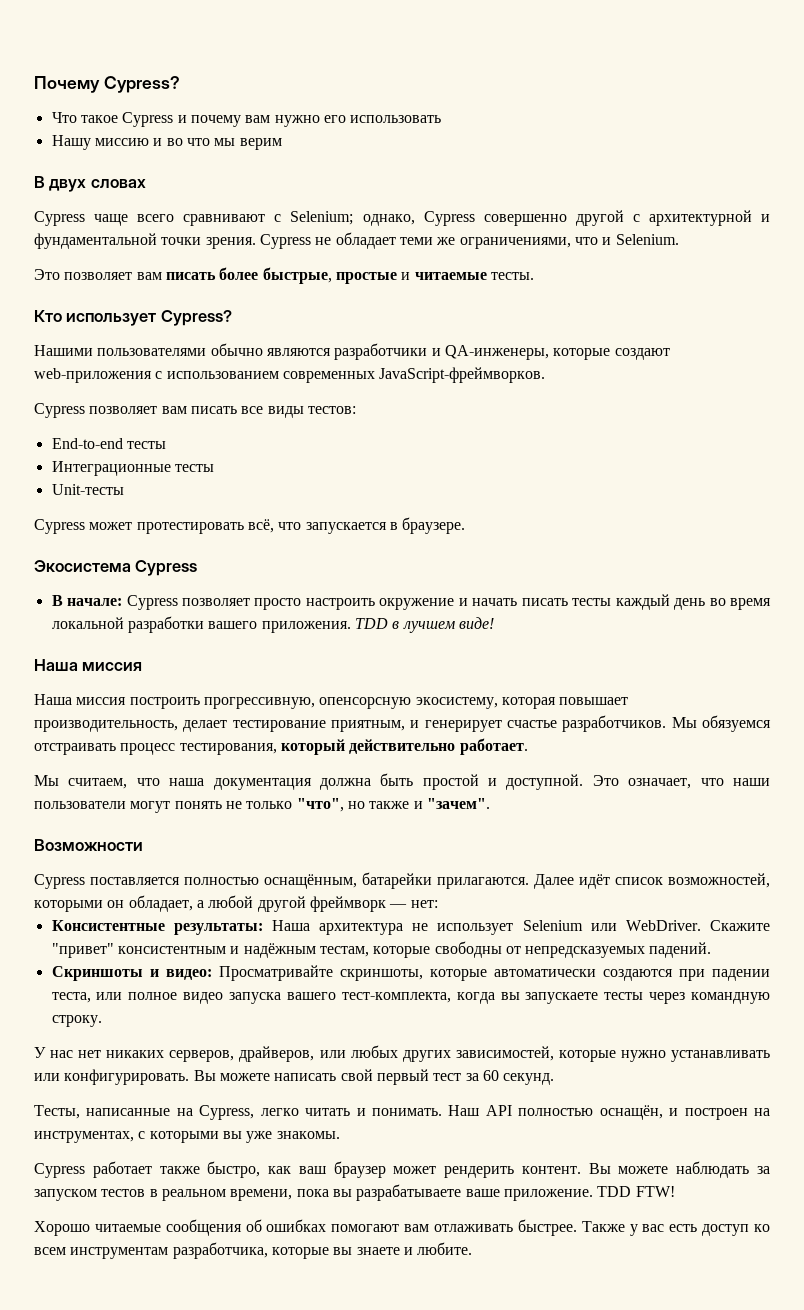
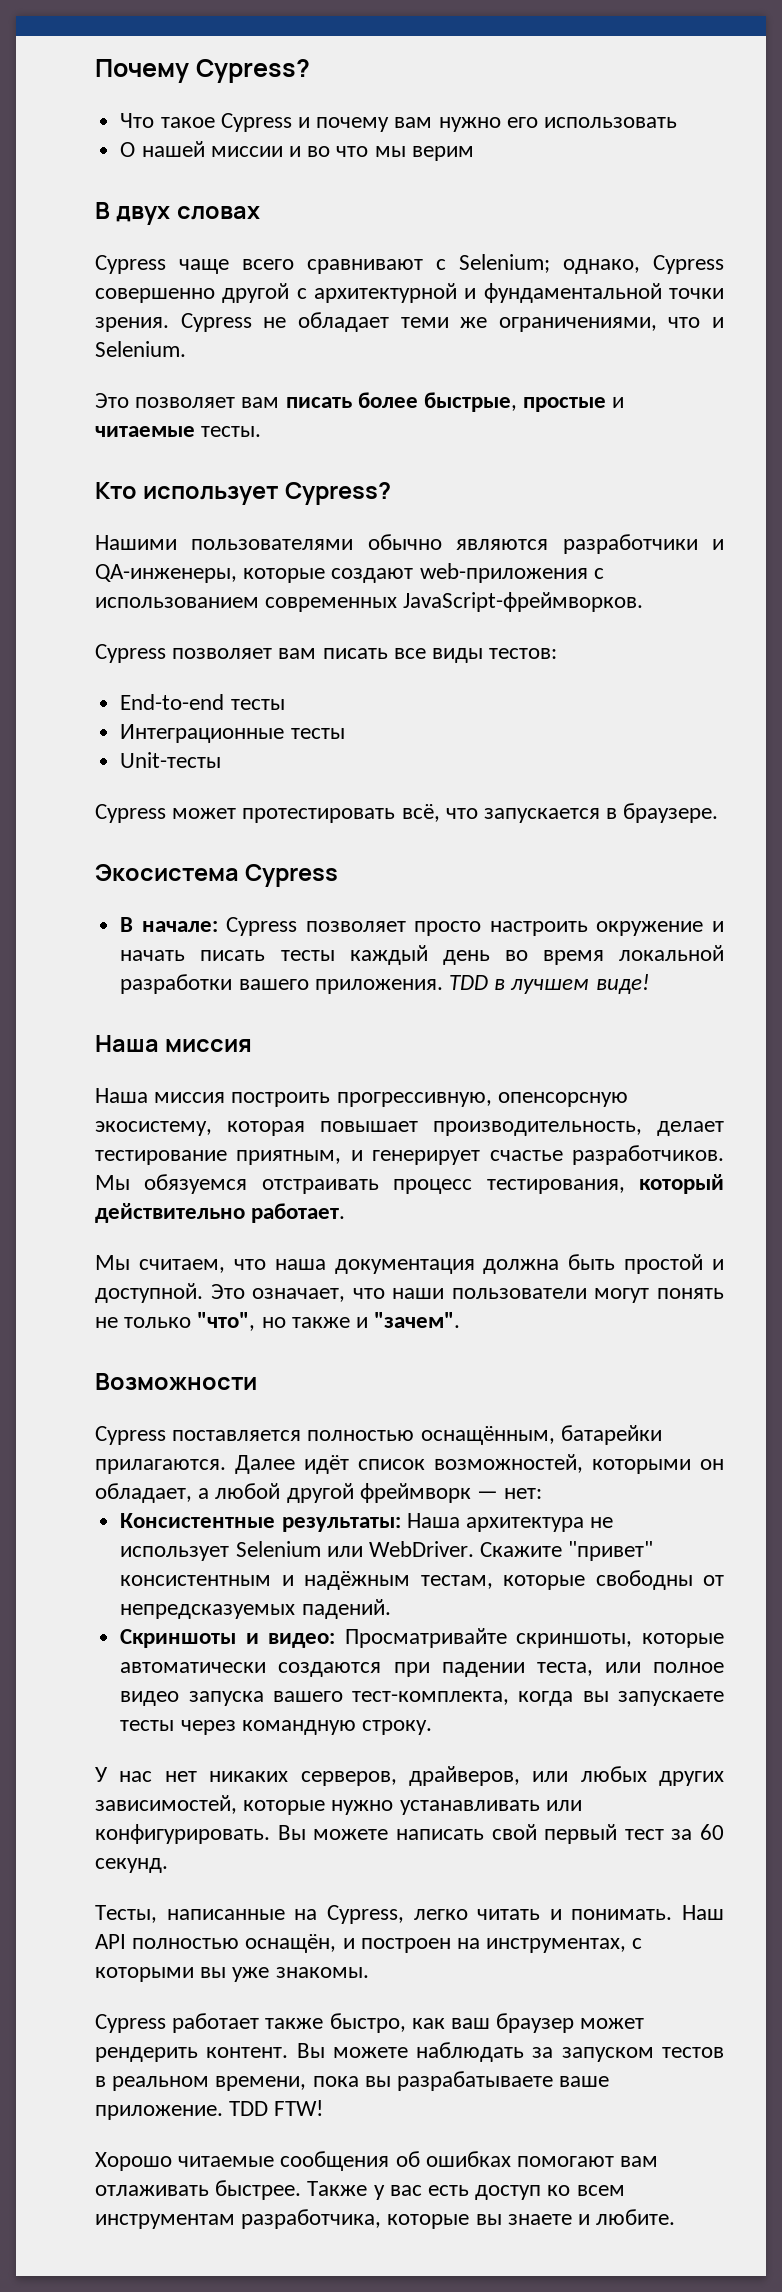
- Нашу миссию и во что мы верим
+ О нашей миссии и во что мы верим

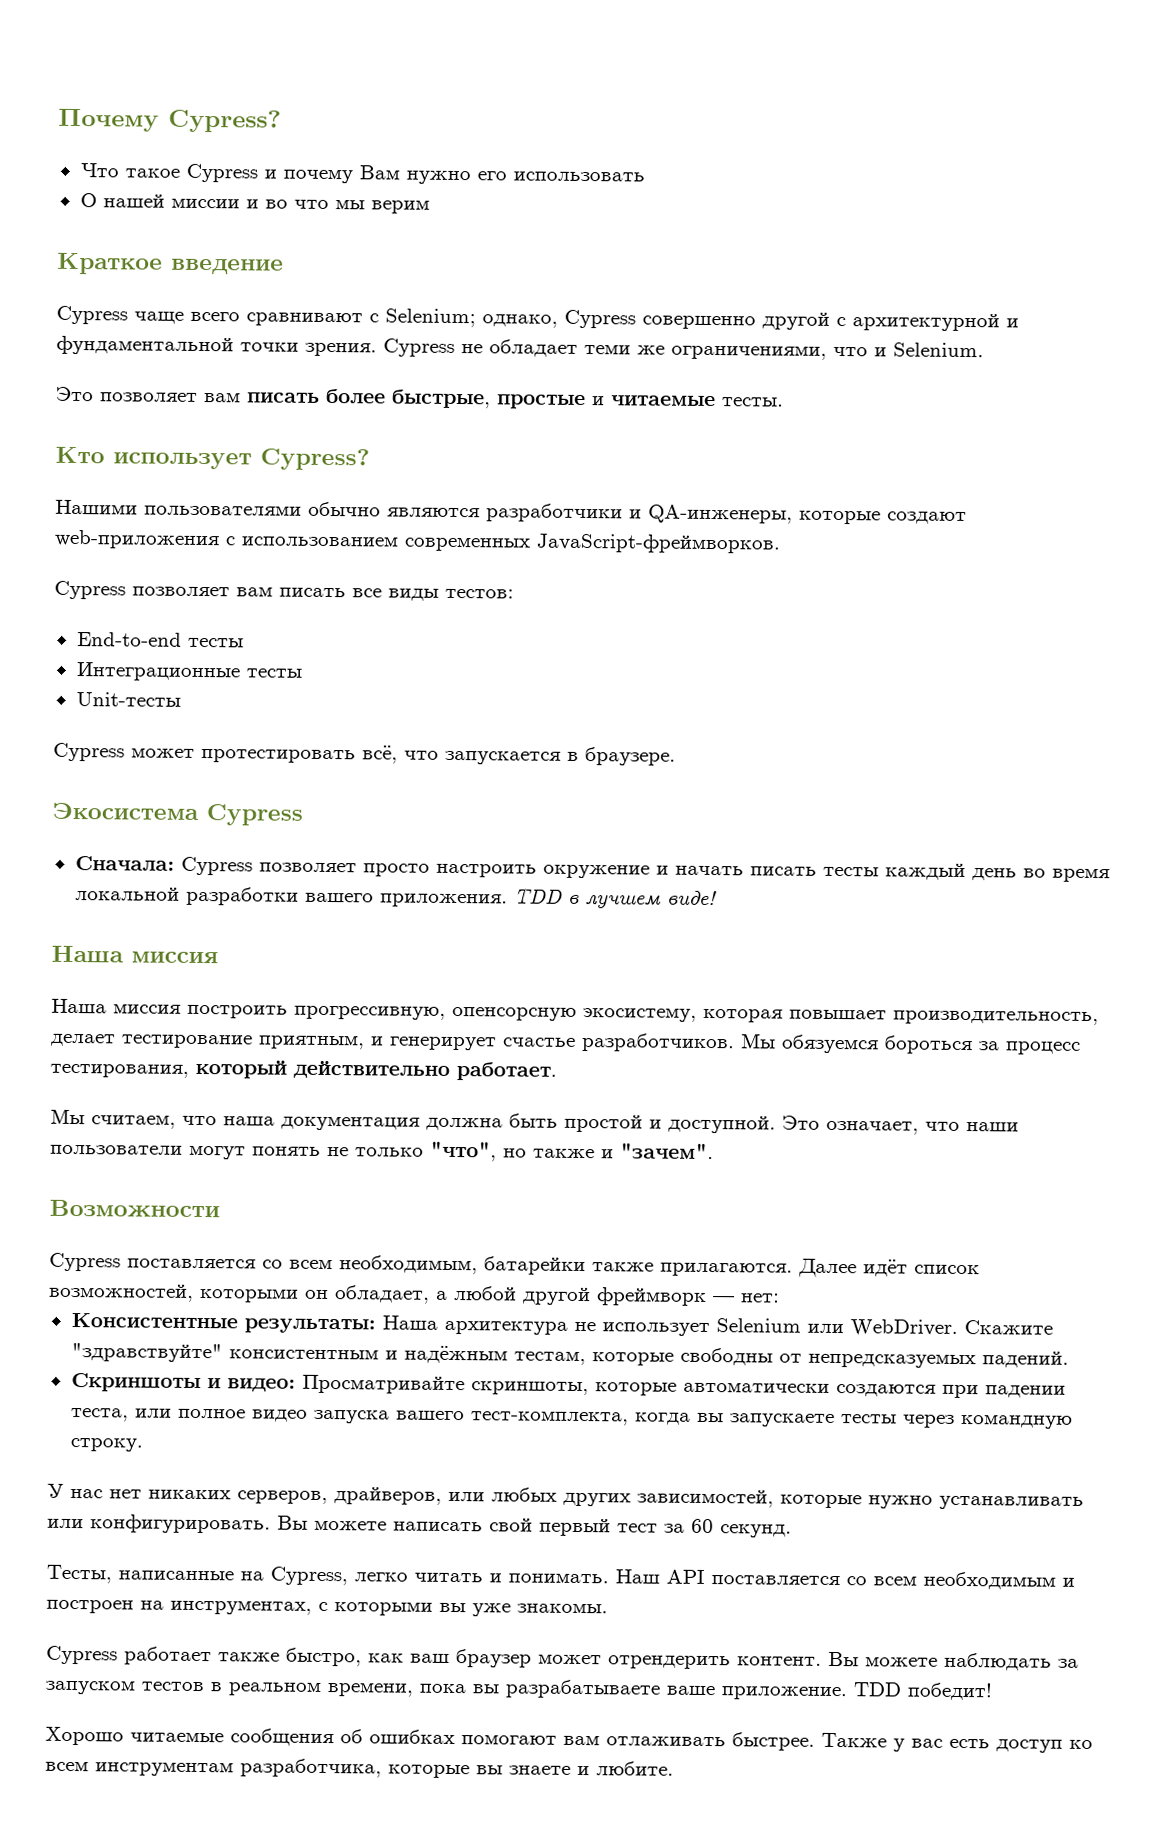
- Что такое Cypress и почему вам нужно его использовать
+ Что такое Cypress и почему Вам нужно его использовать
- В двух словах
+ Краткое введение
- В начале: Cypress позволяет просто настроить окружение и начать писать тесты каждый день во время локальной разработки вашего приложения.
+ Сначала: Cypress позволяет просто настроить окружение и начать писать тесты каждый день во время локальной разработки вашего приложения.
- Мы обязуемся отстраивать процесс тестирования, который действительно работает.
+ Мы обязуемся бороться за процесс тестирования, который действительно работает.
- Cypress поставляется полностью оснащённым, батарейки прилагаются.
+ Cypress поставляется со всем необходимым, батарейки также прилагаются.
- Скажите "привет" консистентным и надёжным тестам, которые свободны от непредсказуемых падений.
+ Скажите "здравствуйте" консистентным и надёжным тестам, которые свободны от непредсказуемых падений.
- Наш API полностью оснащён, и построен на инструментах, с которыми вы уже знакомы.
+ Наш API поставляется со всем необходимым и построен на инструментах, с которыми вы уже знакомы.
- Cypress работает также быстро, как ваш браузер может рендерить контент.
+ Cypress работает также быстро, как ваш браузер может отрендерить контент.
- TDD FTW!
+ TDD победит!

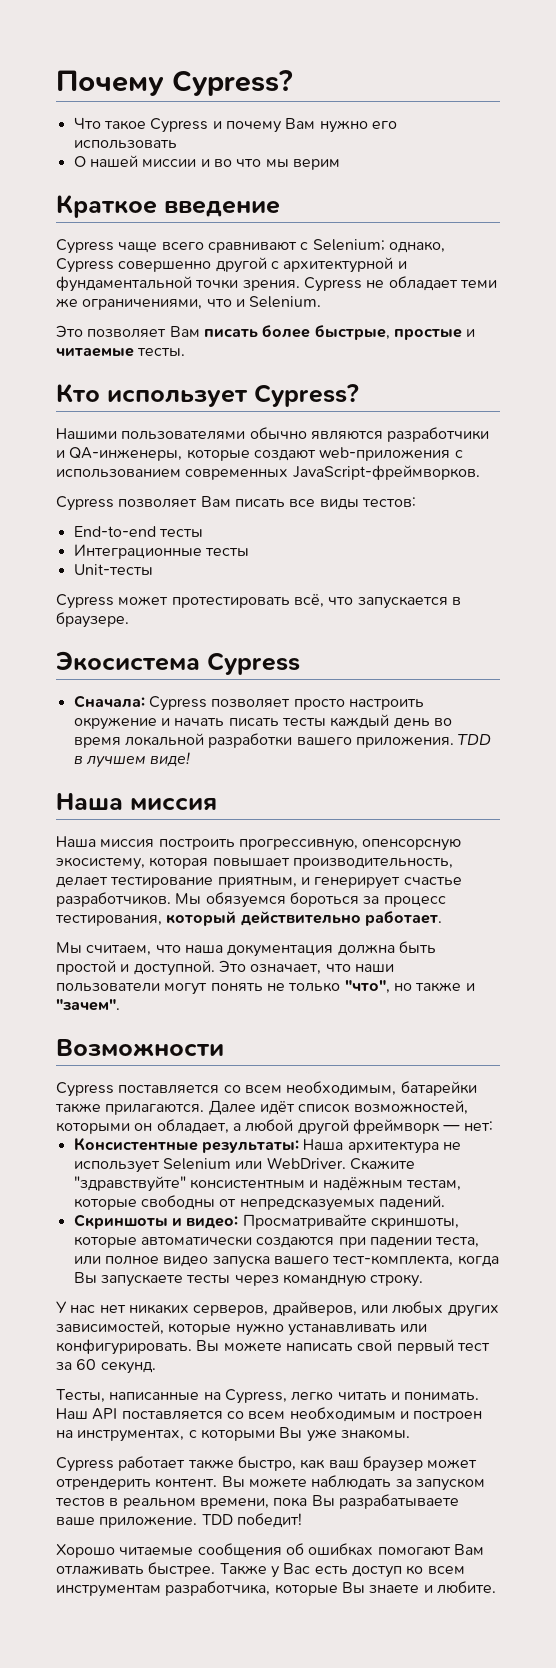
- Это позволяет вам писать более быстрые, простые и читаемые тесты.
+ Это позволяет Вам писать более быстрые, простые и читаемые тесты.
- Cypress позволяет вам писать все виды тестов:
+ Cypress позволяет Вам писать все виды тестов:
- Скриншоты и видео: Просматривайте скриншоты, которые автоматически создаются при падении теста, или полное видео запуска вашего тест-комплекта, когда вы запускаете тесты через командную строку.
+ Скриншоты и видео: Просматривайте скриншоты, которые автоматически создаются при падении теста, или полное видео запуска вашего тест-комплекта, когда Вы запускаете тесты через командную строку.
- Наш API поставляется со всем необходимым и построен на инструментах, с которыми вы уже знакомы.
+ Наш API поставляется со всем необходимым и построен на инструментах, с которыми Вы уже знакомы.
- Вы можете наблюдать за запуском тестов в реальном времени, пока вы разрабатываете ваше приложение.
+ Вы можете наблюдать за запуском тестов в реальном времени, пока Вы разрабатываете ваше приложение.
- Хорошо читаемые сообщения об ошибках помогают вам отлаживать быстрее.
+ Хорошо читаемые сообщения об ошибках помогают Вам отлаживать быстрее.
- Также у вас есть доступ ко всем инструментам разработчика, которые вы знаете и любите.
+ Также у Вас есть доступ ко всем инструментам разработчика, которые Вы знаете и любите.

